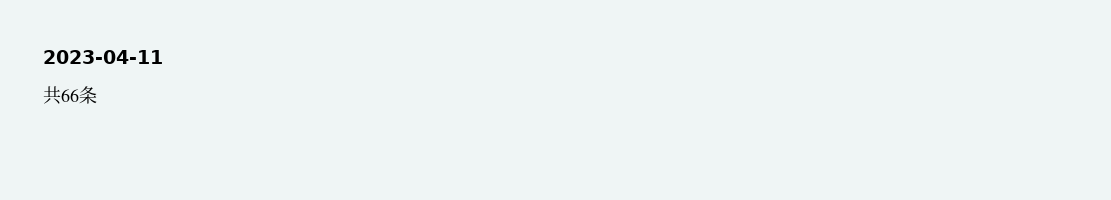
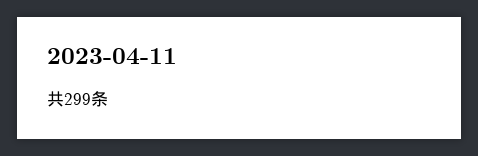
- 共66条
+ 共299条

